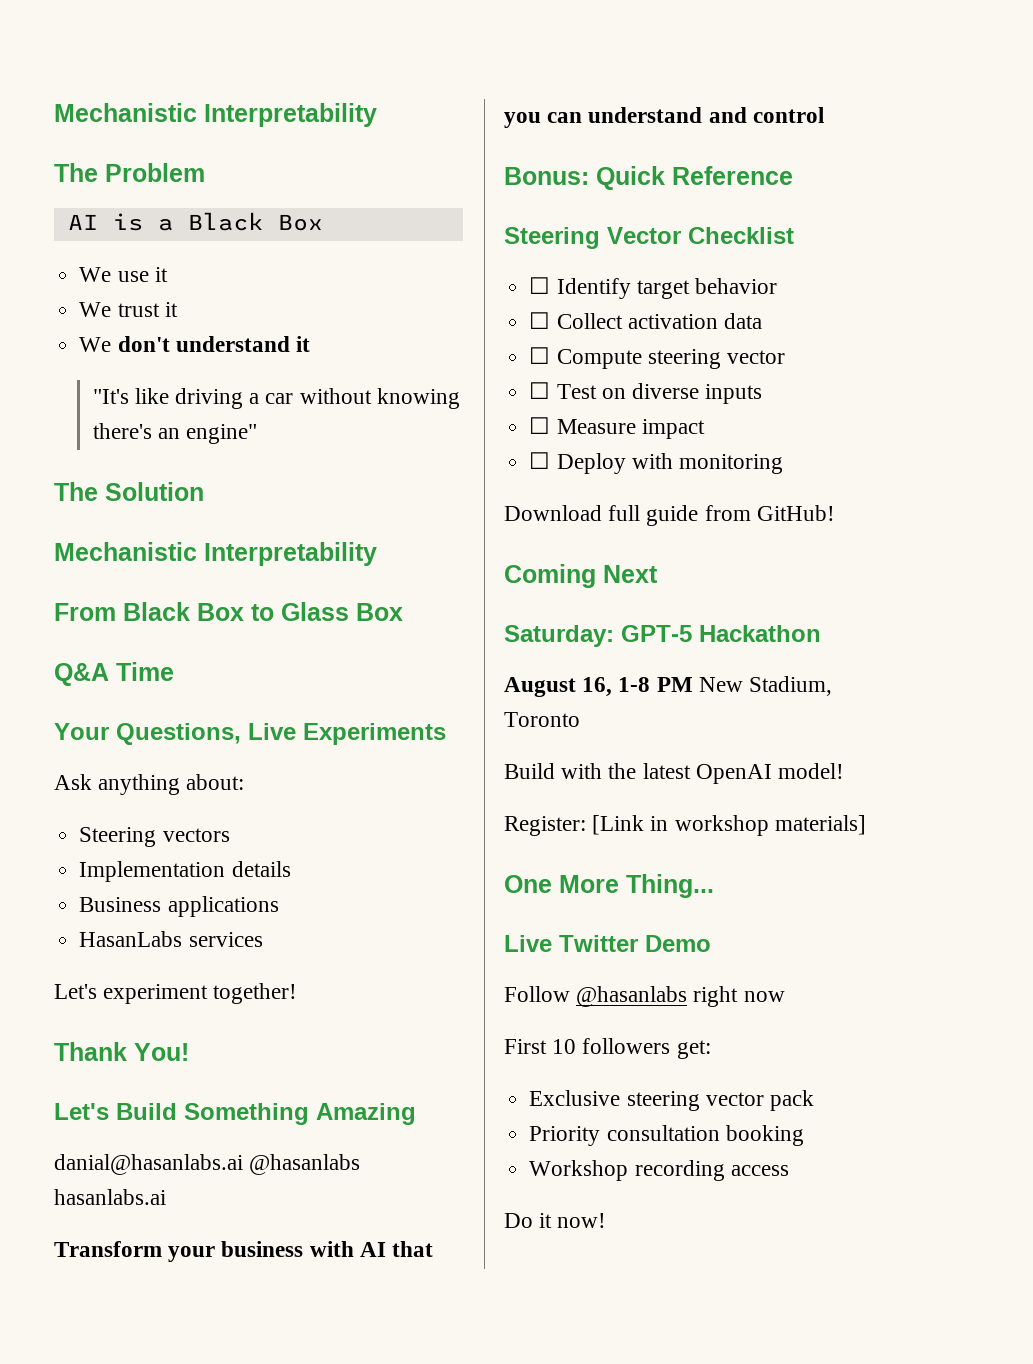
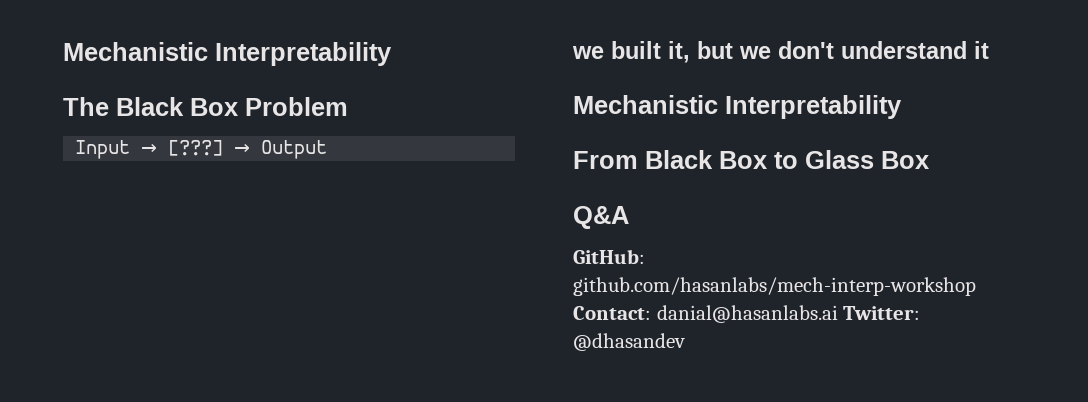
- The Problem
+ The Black Box Problem
- AI is a Black Box
- We use it
- We trust it
- We don't understand it
- "It's like driving a car without knowing there's an engine"
- The Solution
+ Input → [???] → Output
+ we built it, but we don't understand it
- Q&A Time
- Your Questions, Live Experiments
- Ask anything about:
- Steering vectors
- Implementation details
- Business applications
- HasanLabs services
- Let's experiment together!
- Thank You!
- Let's Build Something Amazing
- danial@hasanlabs.ai @hasanlabs hasanlabs.ai
- Transform your business with AI that you can understand and control
- Bonus: Quick Reference
- Steering Vector Checklist
- ☐ Identify target behavior
- ☐ Collect activation data
- ☐ Compute steering vector
- ☐ Test on diverse inputs
- ☐ Measure impact
- ☐ Deploy with monitoring
- Download full guide from GitHub!
- Coming Next
- Saturday: GPT-5 Hackathon
- August 16, 1-8 PM New Stadium, Toronto
- Build with the latest OpenAI model!
- Register: [Link in workshop materials]
- One More Thing...
- Live Twitter Demo
- Follow @hasanlabs right now
- First 10 followers get:
- Exclusive steering vector pack
- Priority consultation booking
- Workshop recording access
- Do it now!
+ Q&A
+ GitHub: github.com/hasanlabs/mech-interp-workshop Contact: danial@hasanlabs.ai Twitter: @dhasandev

